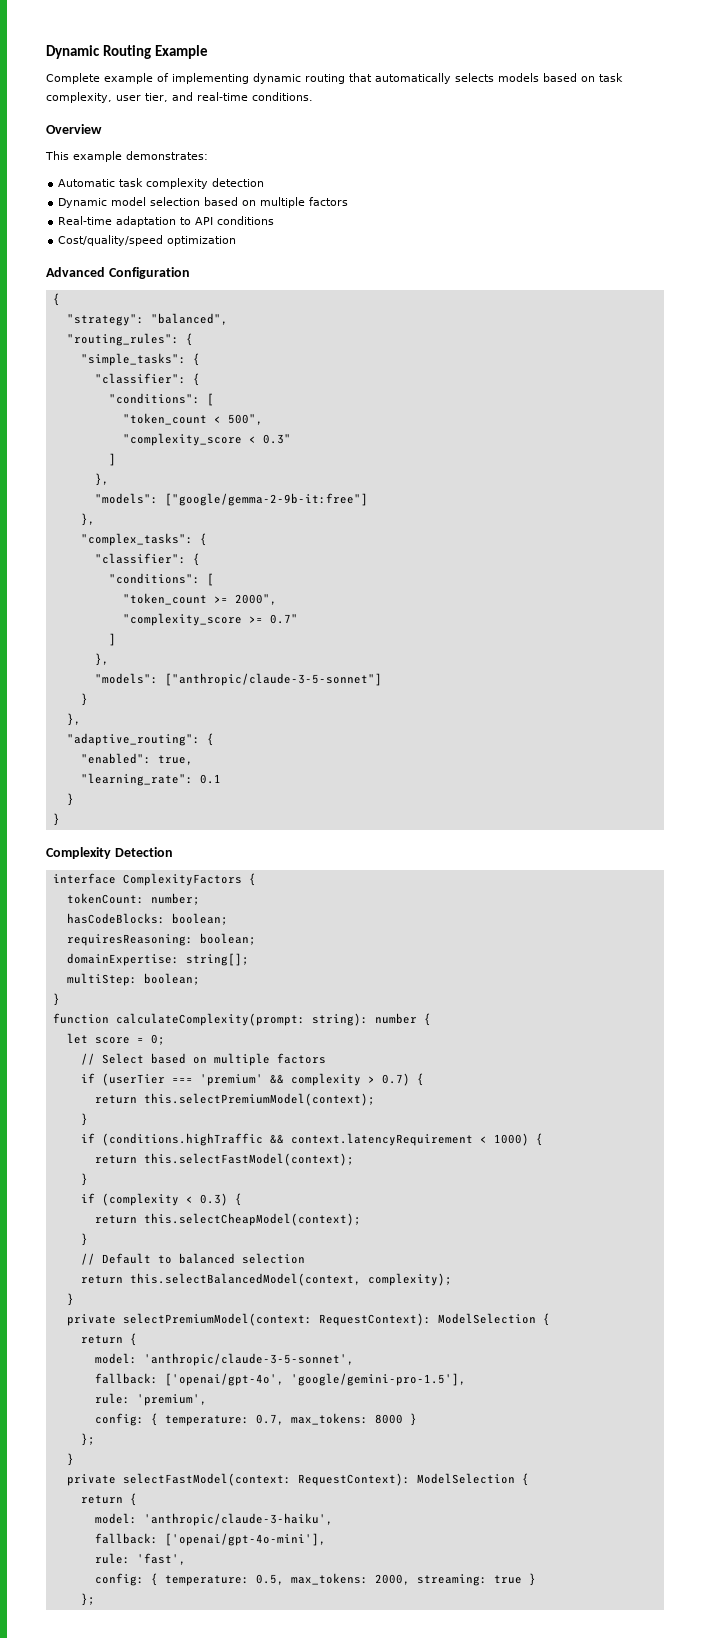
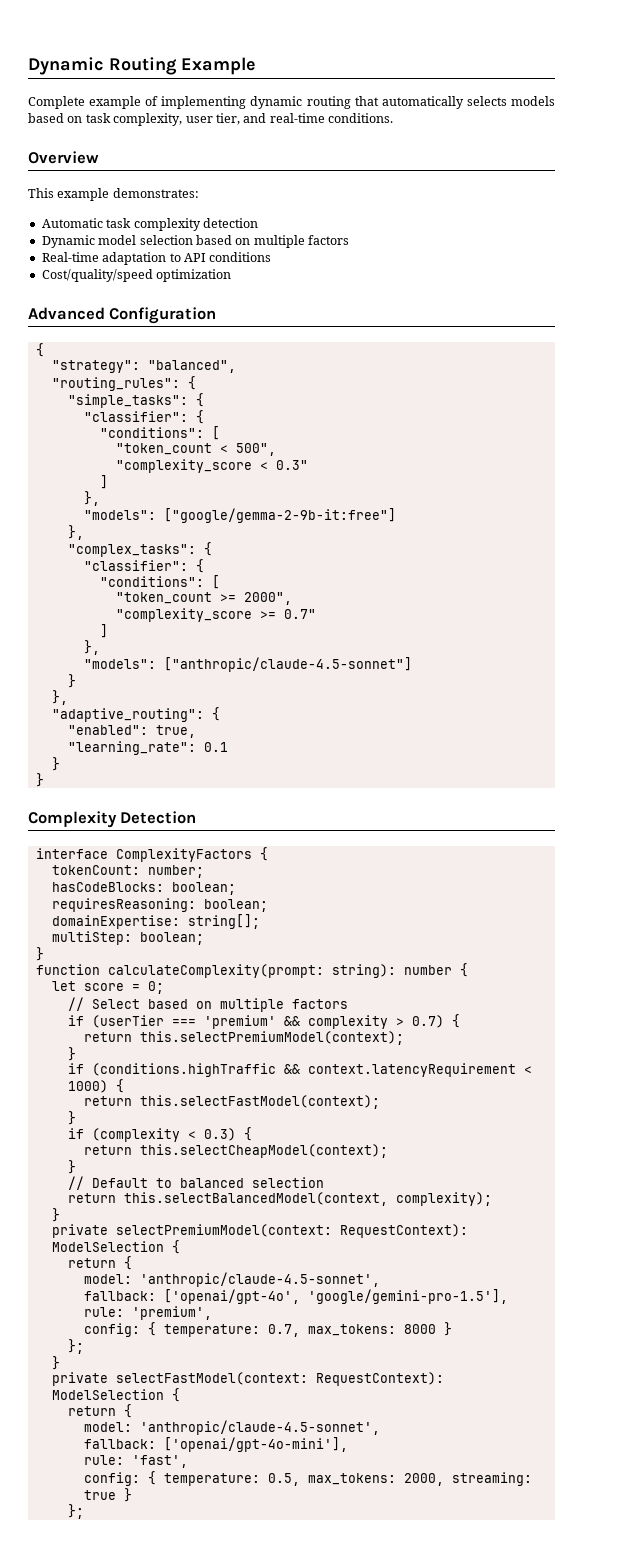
- "models": ["anthropic/claude-3-5-sonnet"]
+ "models": ["anthropic/claude-4.5-sonnet"]
  private selectPremiumModel(context: RequestContext): ModelSelection {
  return {
- model: 'anthropic/claude-3-5-sonnet',
+ model: 'anthropic/claude-4.5-sonnet',
  private selectFastModel(context: RequestContext): ModelSelection {
  return {
- model: 'anthropic/claude-3-haiku',
+ model: 'anthropic/claude-4.5-sonnet',

